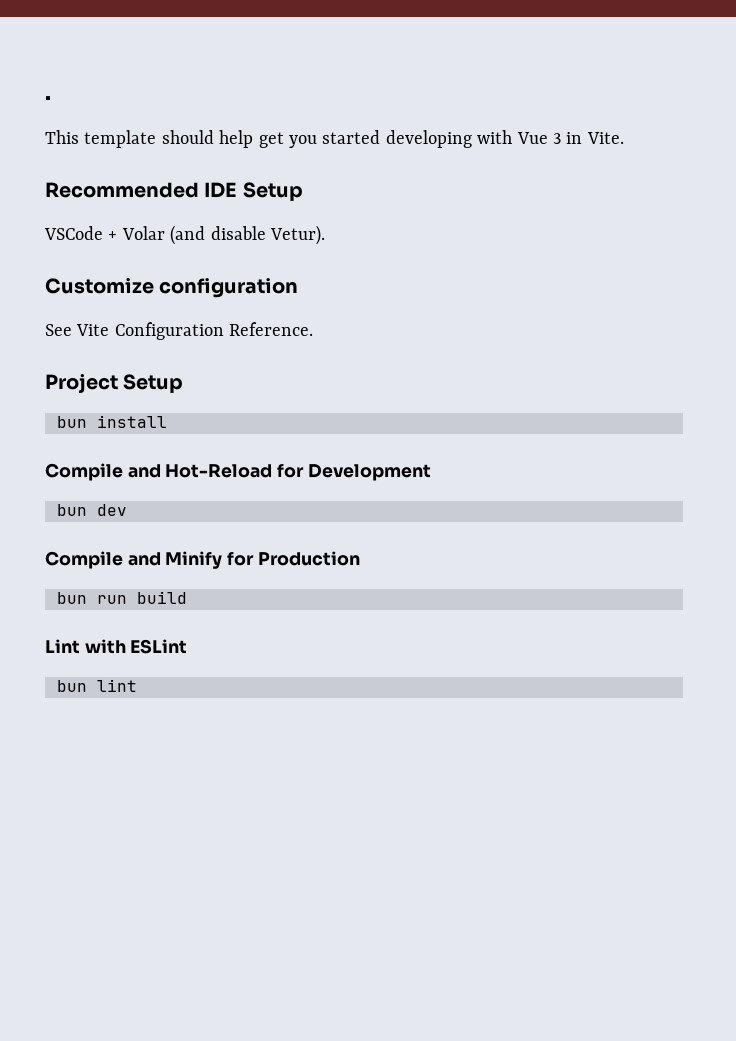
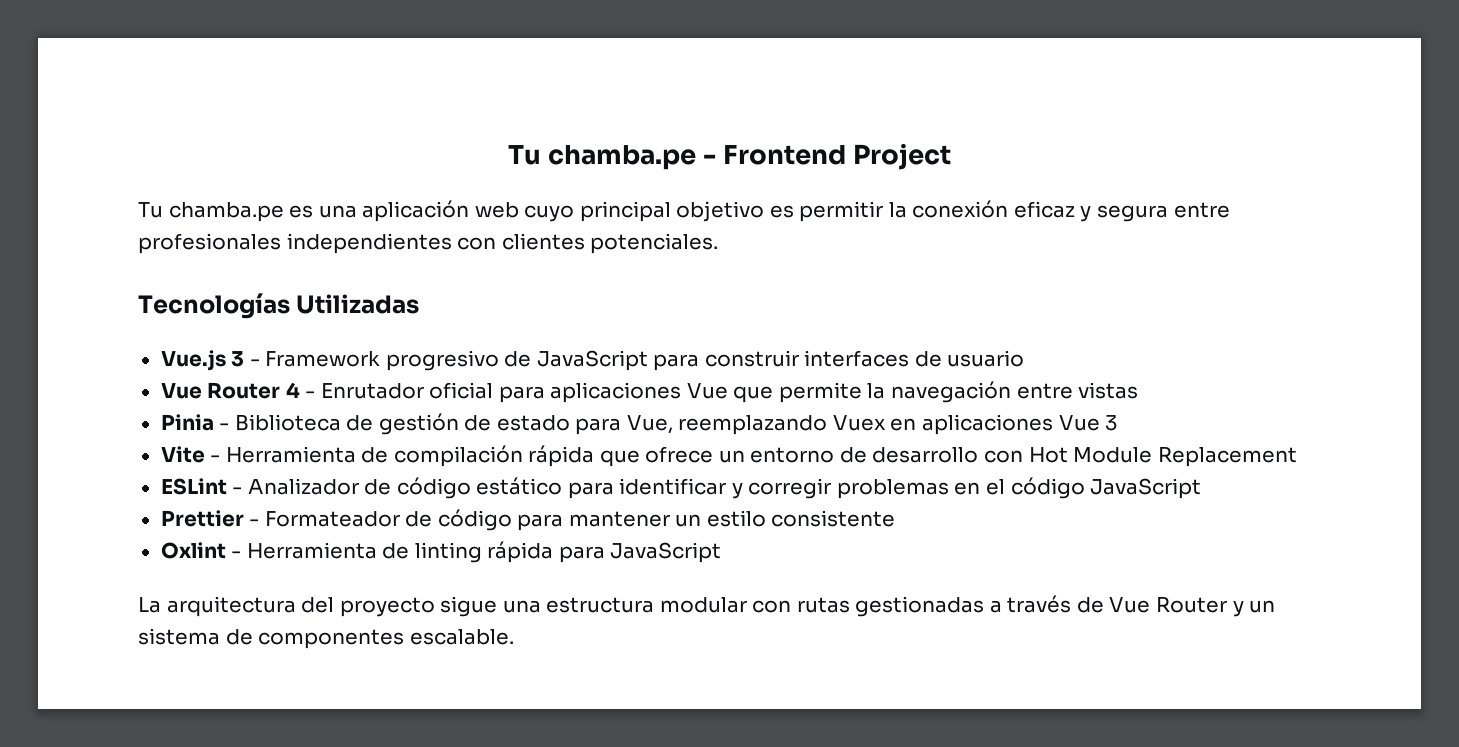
- .
- This template should help get you started developing with Vue 3 in Vite.
- Recommended IDE Setup
- VSCode + Volar (and disable Vetur).
- Customize configuration
- See Vite Configuration Reference.
- Project Setup
- bun install
- Compile and Hot-Reload for Development
- bun dev
- Compile and Minify for Production
- bun run build
- Lint with ESLint
- bun lint
+ Tu chamba.pe - Frontend Project
+ Tu chamba.pe es una aplicación web cuyo principal objetivo es permitir la conexión eficaz y segura entre profesionales independientes con clientes potenciales.
+ Tecnologías Utilizadas
+ Vue.js 3 - Framework progresivo de JavaScript para construir interfaces de usuario
+ Vue Router 4 - Enrutador oficial para aplicaciones Vue que permite la navegación entre vistas
+ Pinia - Biblioteca de gestión de estado para Vue, reemplazando Vuex en aplicaciones Vue 3
+ Vite - Herramienta de compilación rápida que ofrece un entorno de desarrollo con Hot Module Replacement
+ ESLint - Analizador de código estático para identificar y corregir problemas en el código JavaScript
+ Prettier - Formateador de código para mantener un estilo consistente
+ Oxlint - Herramienta de linting rápida para JavaScript
+ La arquitectura del proyecto sigue una estructura modular con rutas gestionadas a través de Vue Router y un sistema de componentes escalable.

